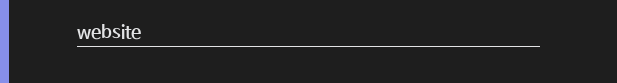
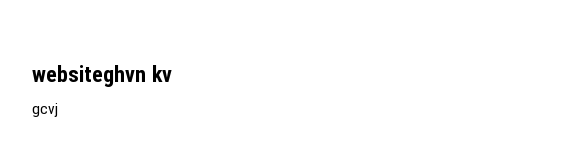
- website
+ websiteghvn kv
+ gcvj

